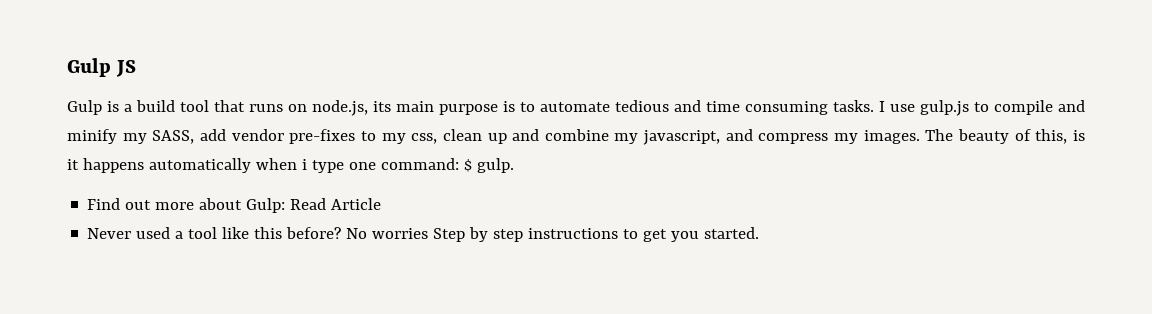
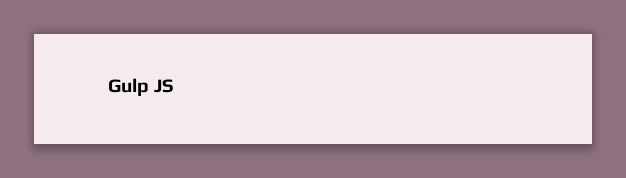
- Gulp is a build tool that runs on node.js, its main purpose is to automate tedious and time consuming tasks. I use gulp.js to compile and minify my SASS, add vendor pre-fixes to my css, clean up and combine my javascript, and compress my images. The beauty of this, is it happens automatically when i type one command: $ gulp.
- Find out more about Gulp: Read Article
- Never used a tool like this before? No worries Step by step instructions to get you started.

